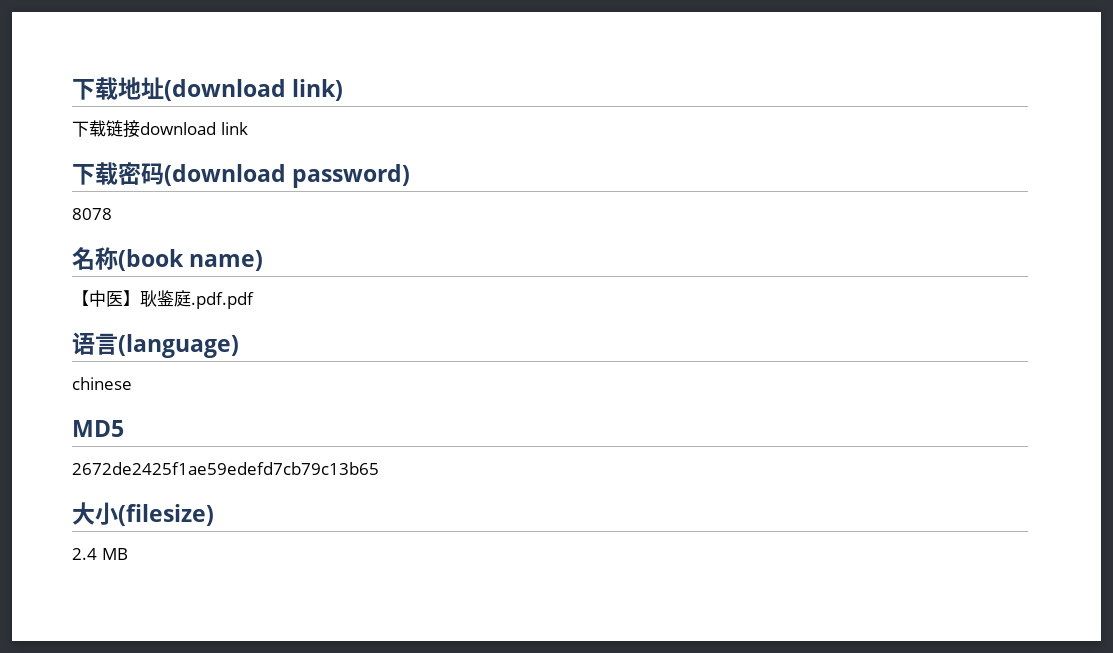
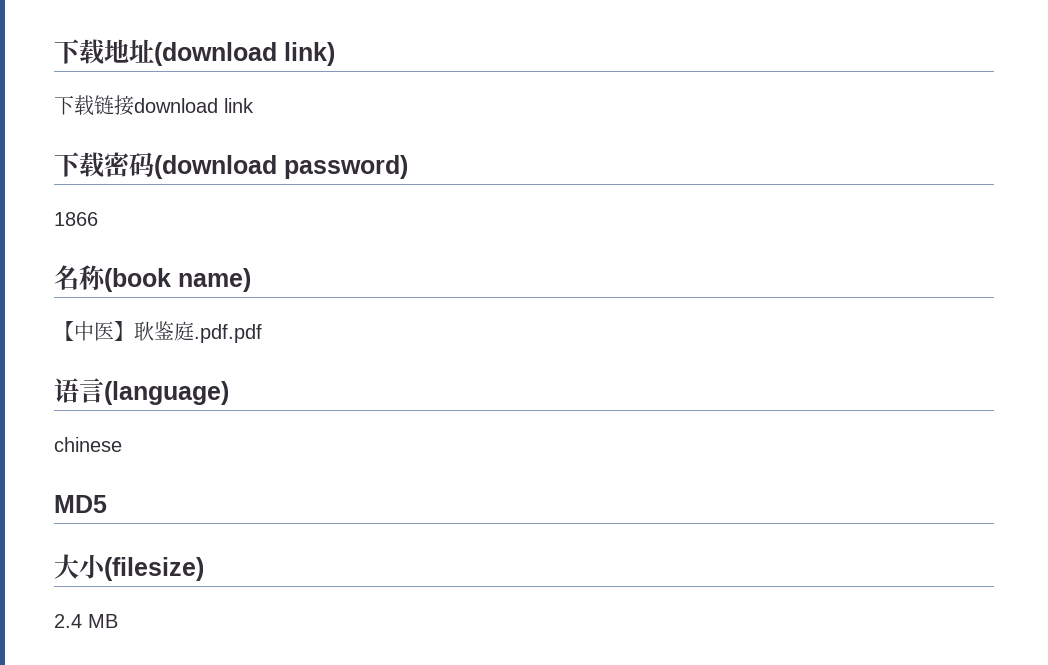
- 8078
+ 1866
- 2672de2425f1ae59edefd7cb79c13b65

